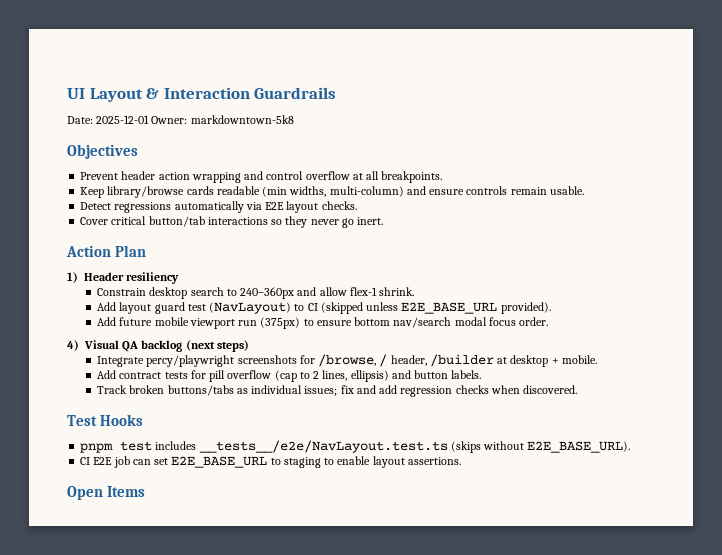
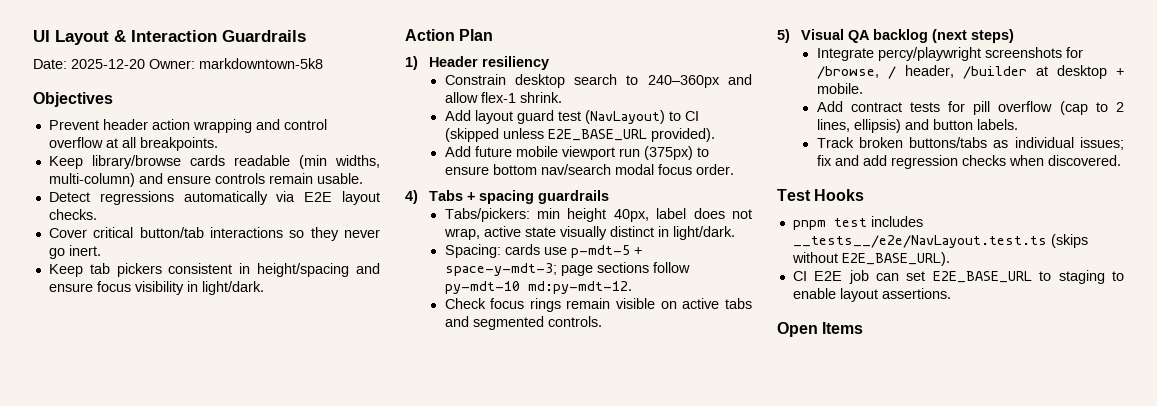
- Date: 2025-12-01 Owner: markdowntown-5k8
+ Date: 2025-12-20 Owner: markdowntown-5k8
+ Keep tab pickers consistent in height/spacing and ensure focus visibility in light/dark.
- 4) Visual QA backlog (next steps)
+ 4) Tabs + spacing guardrails
+ Tabs/pickers: min height 40px, label does not wrap, active state visually distinct in light/dark.
+ Spacing: cards use p-mdt-5 + space-y-mdt-3; page sections follow py-mdt-10 md:py-mdt-12.
+ Check focus rings remain visible on active tabs and segmented controls.
+ 5) Visual QA backlog (next steps)

